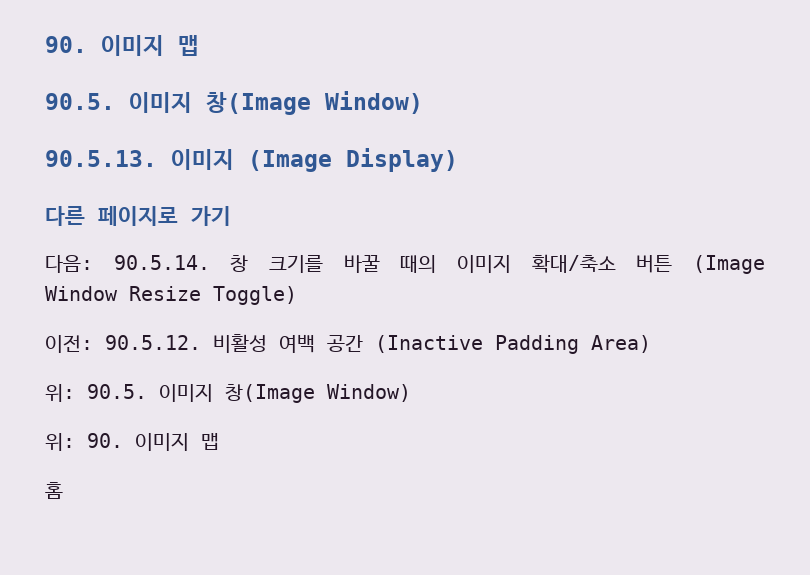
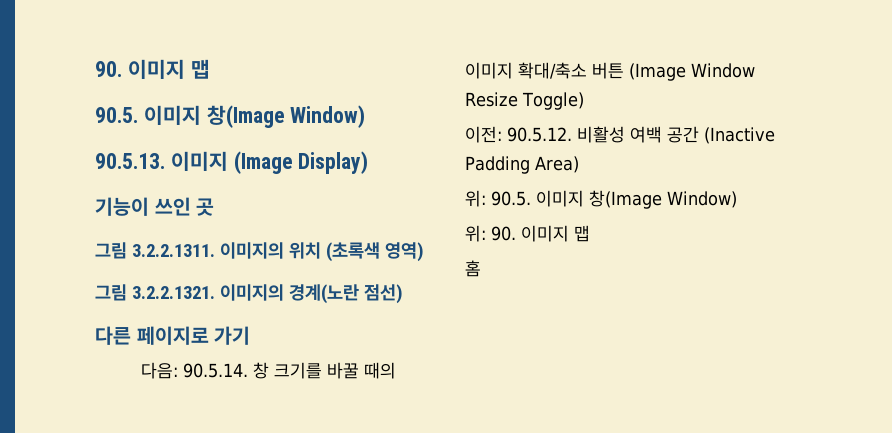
+ 기능이 쓰인 곳
+ 그림 3.2.2.1311. 이미지의 위치 (초록색 영역)
+ 그림 3.2.2.1321. 이미지의 경계(노란 점선)

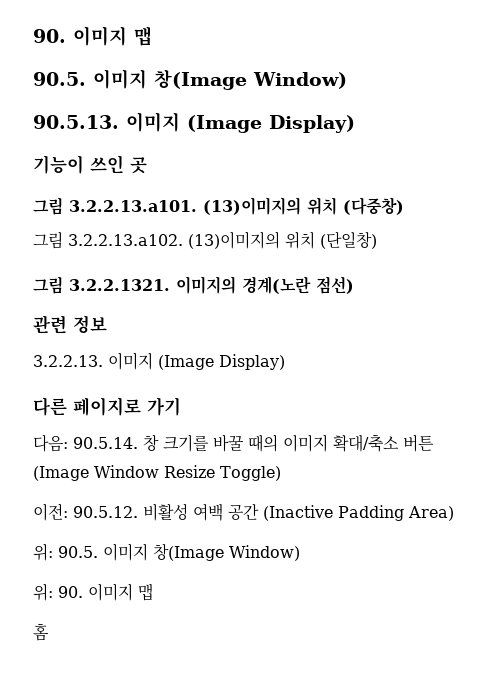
- 그림 3.2.2.1311. 이미지의 위치 (초록색 영역)
+ 그림 3.2.2.13.a101. (13)이미지의 위치 (다중창)
+ 그림 3.2.2.13.a102. (13)이미지의 위치 (단일창)
+ 관련 정보
+ 3.2.2.13. 이미지 (Image Display)

